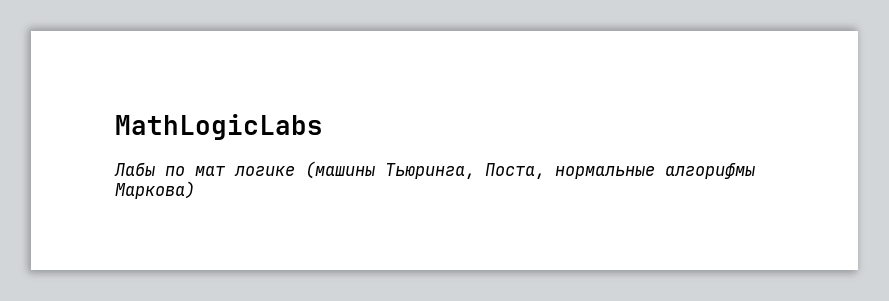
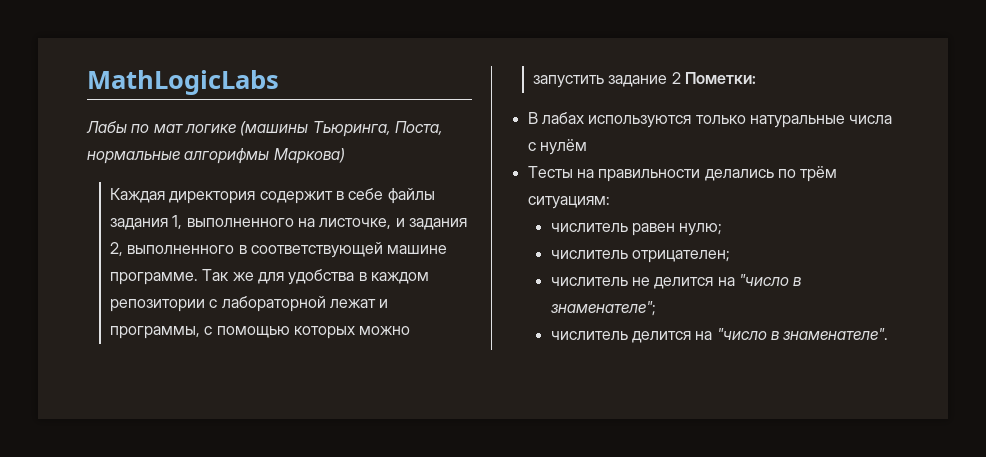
+ Каждая директория содержит в себе файлы задания 1, выполненного на листочке, и задания 2, выполненного в соответствующей машине программе. Так же для удобства в каждом репозитории с лабораторной лежат и программы, с помощью которых можно запустить задание 2 Пометки:
+ В лабах используются только натуральные числа с нулём
+ Тесты на правильности делались по трём ситуациям:
+ числитель равен нулю;
+ числитель отрицателен;
+ числитель не делится на "число в знаменателе";
+ числитель делится на "число в знаменателе".

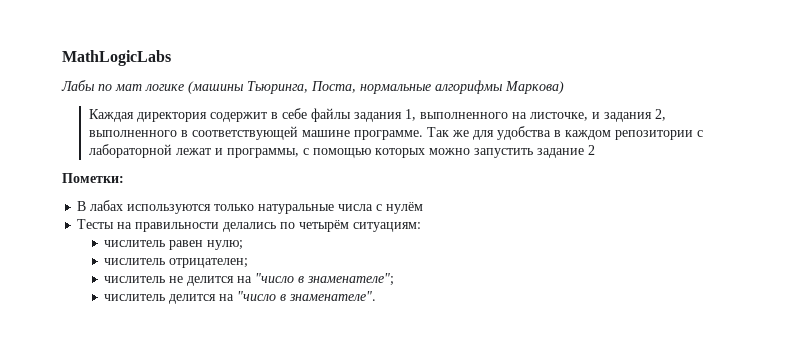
- Так же для удобства в каждом репозитории с лабораторной лежат и программы, с помощью которых можно запустить задание 2 Пометки:
+ Так же для удобства в каждом репозитории с лабораторной лежат и программы, с помощью которых можно запустить задание 2
+ Пометки:
- Тесты на правильности делались по трём ситуациям:
+ Тесты на правильности делались по четырём ситуациям:

